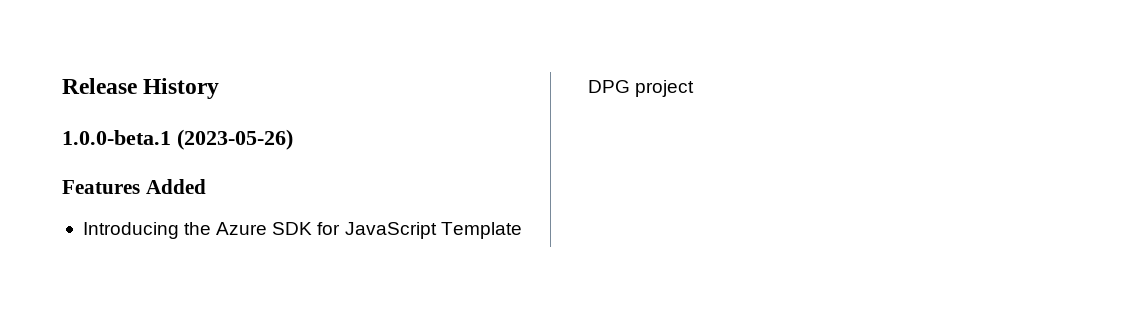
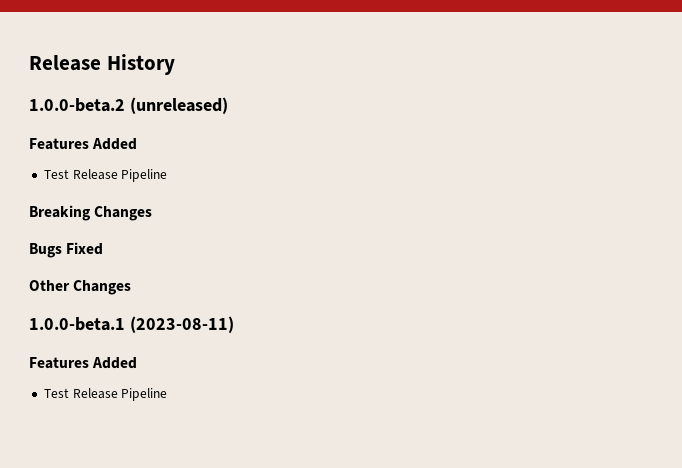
- 1.0.0-beta.1 (2023-05-26)
+ 1.0.0-beta.2 (unreleased)
  Features Added
- Introducing the Azure SDK for JavaScript Template DPG project
+ Test Release Pipeline
+ Breaking Changes
+ Bugs Fixed
+ Other Changes
+ 1.0.0-beta.1 (2023-08-11)
+ Features Added
+ Test Release Pipeline

